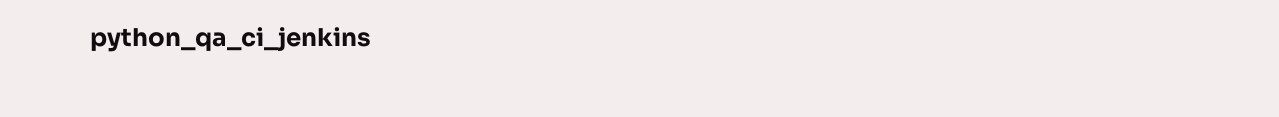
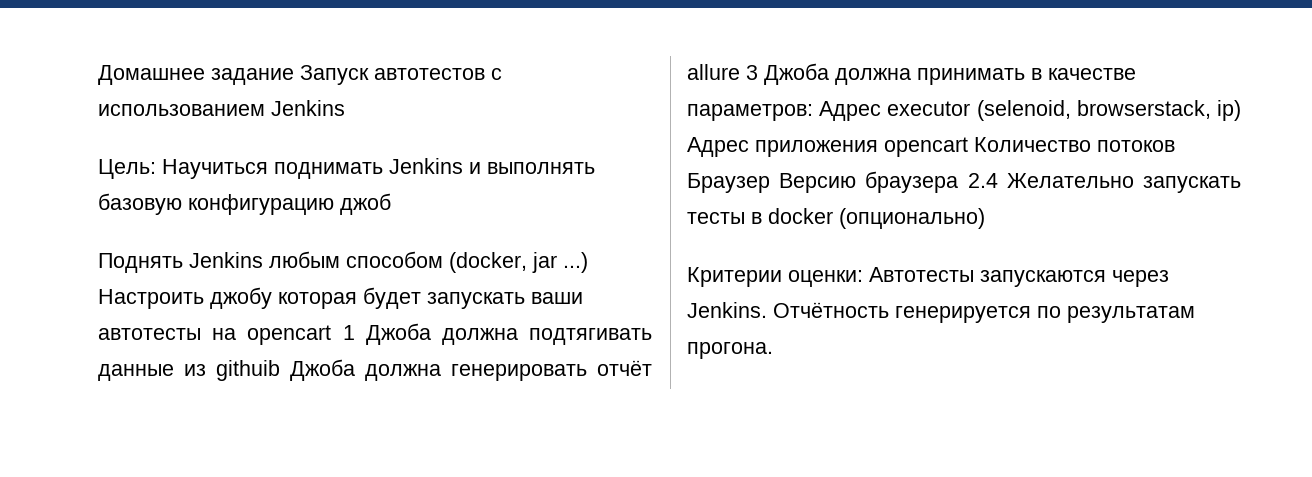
- python_qa_ci_jenkins
+ Домашнее задание Запуск автотестов с использованием Jenkins
+ Цель: Научиться поднимать Jenkins и выполнять базовую конфигурацию джоб
+ Поднять Jenkins любым способом (docker, jar ...) Настроить джобу которая будет запускать ваши автотесты на opencart 1 Джоба должна подтягивать данные из githuib Джоба должна генерировать отчёт allure 3 Джоба должна принимать в качестве параметров: Адрес executor (selenoid, browserstack, ip) Адрес приложения opencart Количество потоков Браузер Версию браузера 2.4 Желательно запускать тесты в docker (опционально)
+ Критерии оценки: Автотесты запускаются через Jenkins. Отчётность генерируется по результатам прогона.

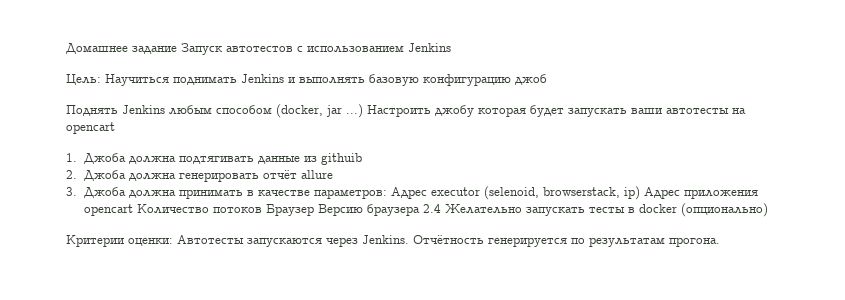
- Настроить джобу которая будет запускать ваши автотесты на opencart 1 Джоба должна подтягивать данные из githuib Джоба должна генерировать отчёт allure 3 Джоба должна принимать в качестве параметров: Адрес executor (selenoid, browserstack, ip) Адрес приложения opencart Количество потоков Браузер Версию браузера 2.4 Желательно запускать тесты в docker (опционально)
+ Настроить джобу которая будет запускать ваши автотесты на opencart
+ 1. Джоба должна подтягивать данные из githuib
+ 2. Джоба должна генерировать отчёт allure
+ 3. Джоба должна принимать в качестве параметров: Адрес executor (selenoid, browserstack, ip) Адрес приложения opencart Количество потоков Браузер Версию браузера 2.4 Желательно запускать тесты в docker (опционально)

